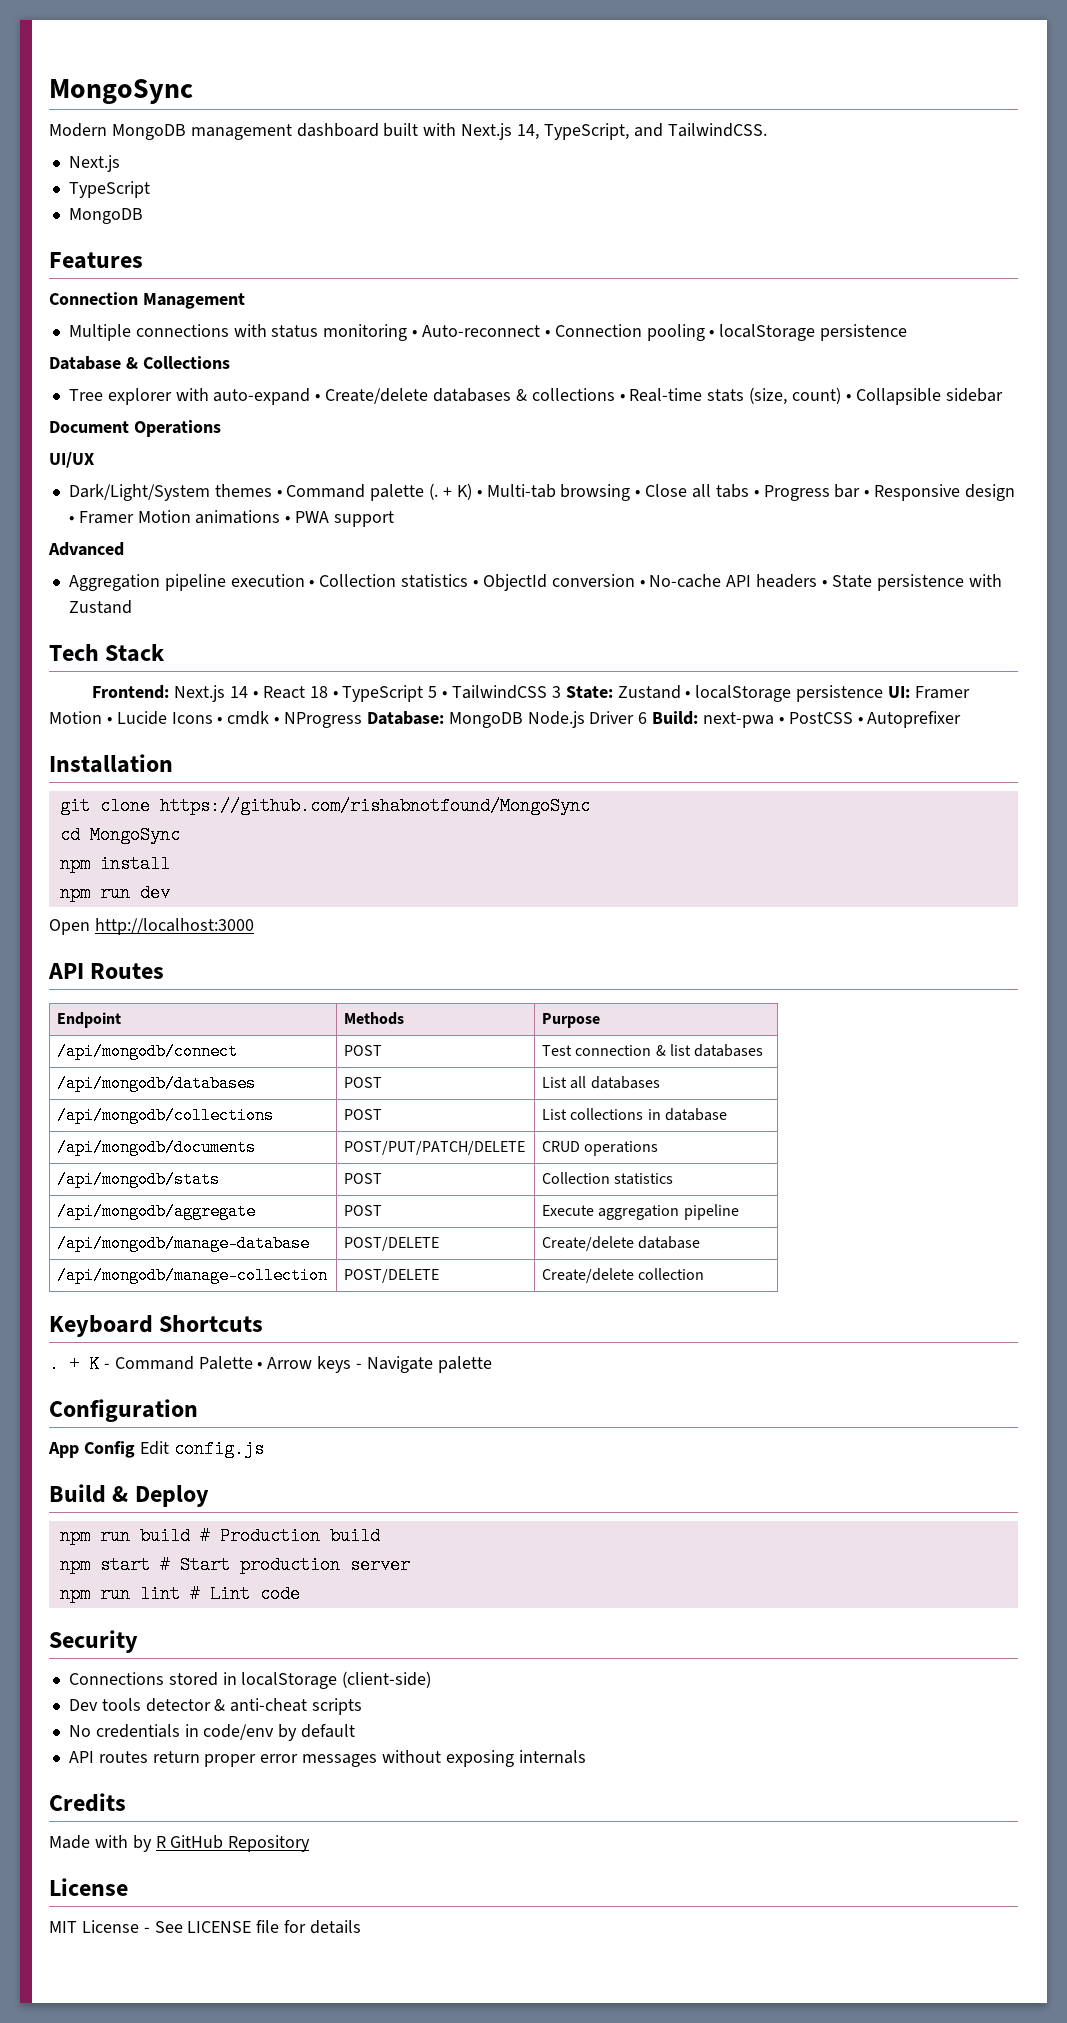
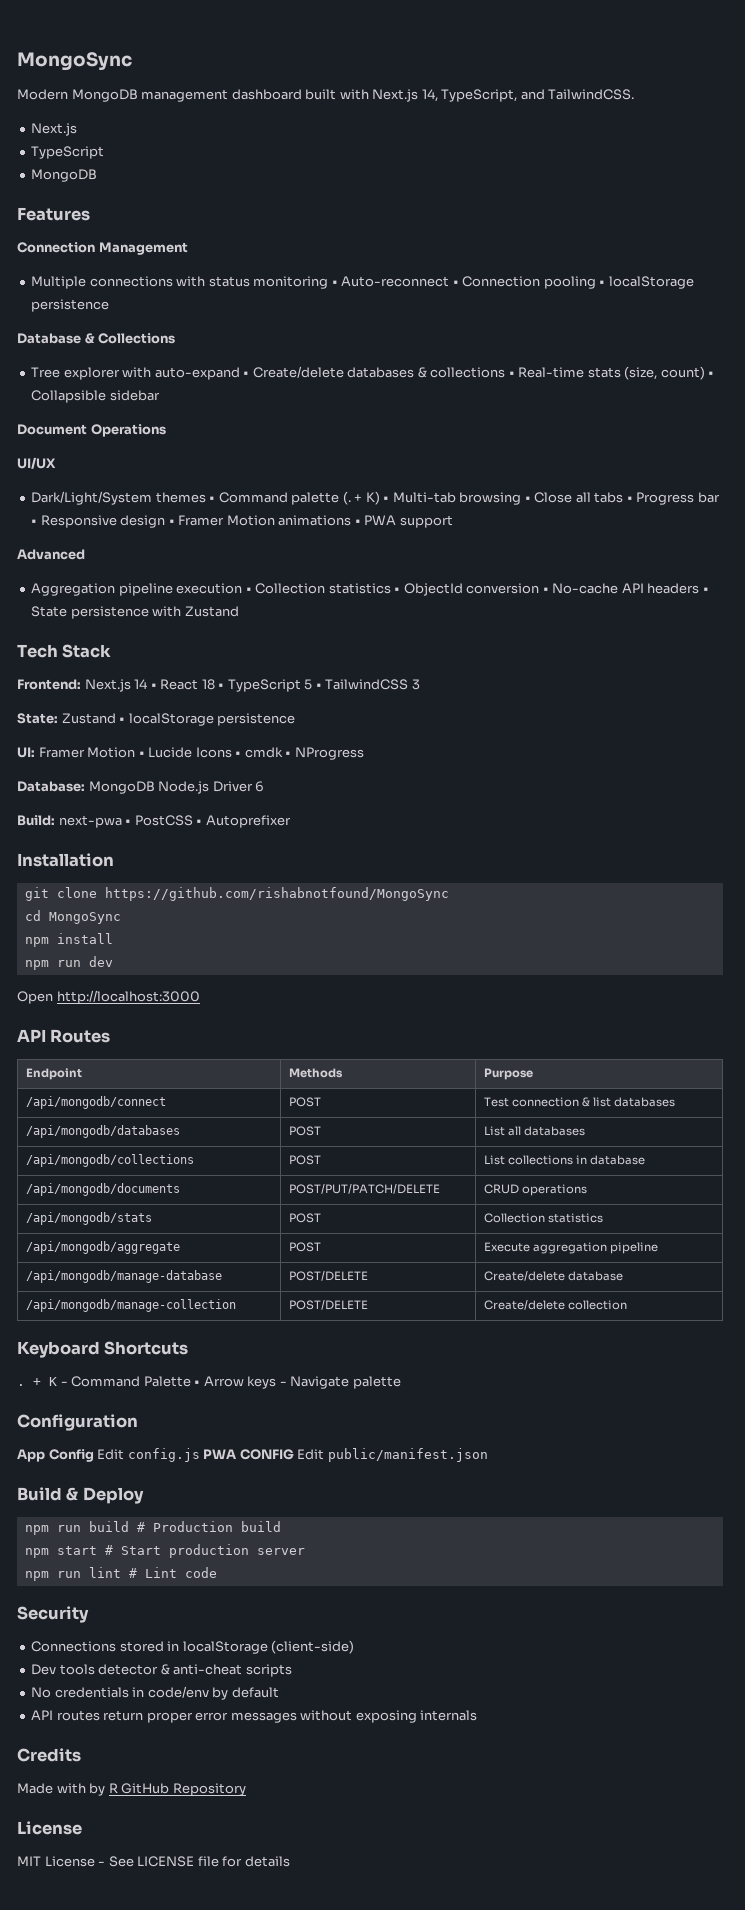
- Frontend: Next.js 14 • React 18 • TypeScript 5 • TailwindCSS 3 State: Zustand • localStorage persistence UI: Framer Motion • Lucide Icons • cmdk • NProgress Database: MongoDB Node.js Driver 6 Build: next-pwa • PostCSS • Autoprefixer
+ Frontend: Next.js 14 • React 18 • TypeScript 5 • TailwindCSS 3
+ State: Zustand • localStorage persistence
+ UI: Framer Motion • Lucide Icons • cmdk • NProgress
+ Database: MongoDB Node.js Driver 6
+ Build: next-pwa • PostCSS • Autoprefixer
- App Config Edit config.js
+ App Config Edit config.js PWA CONFIG Edit public/manifest.json

